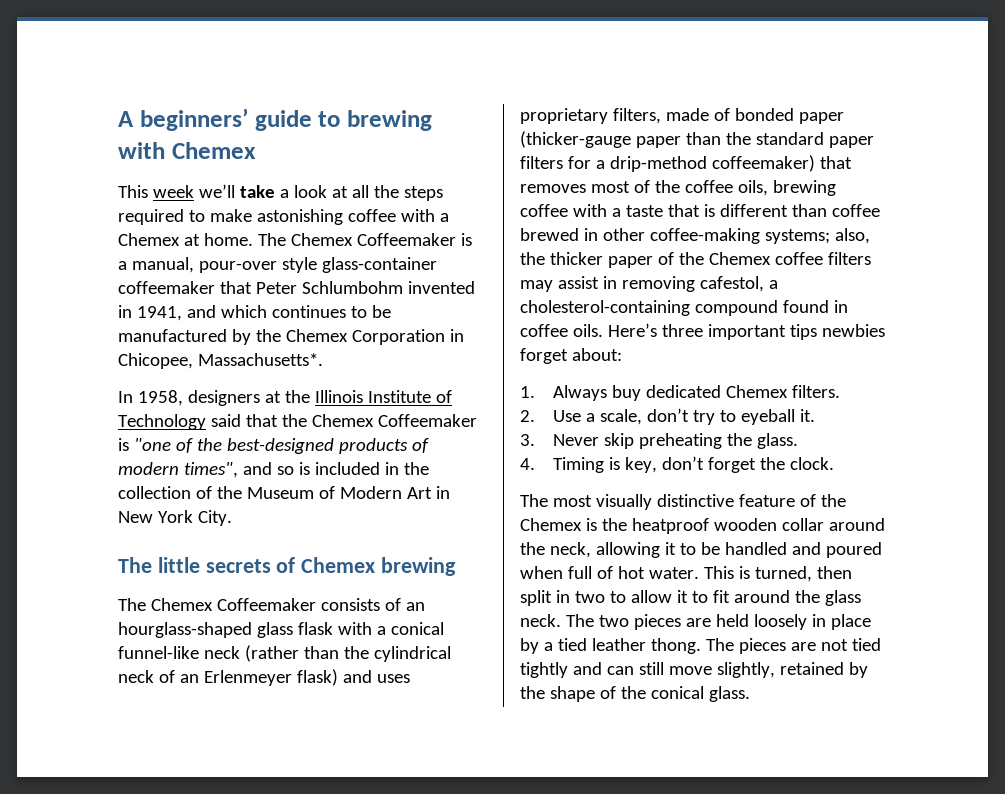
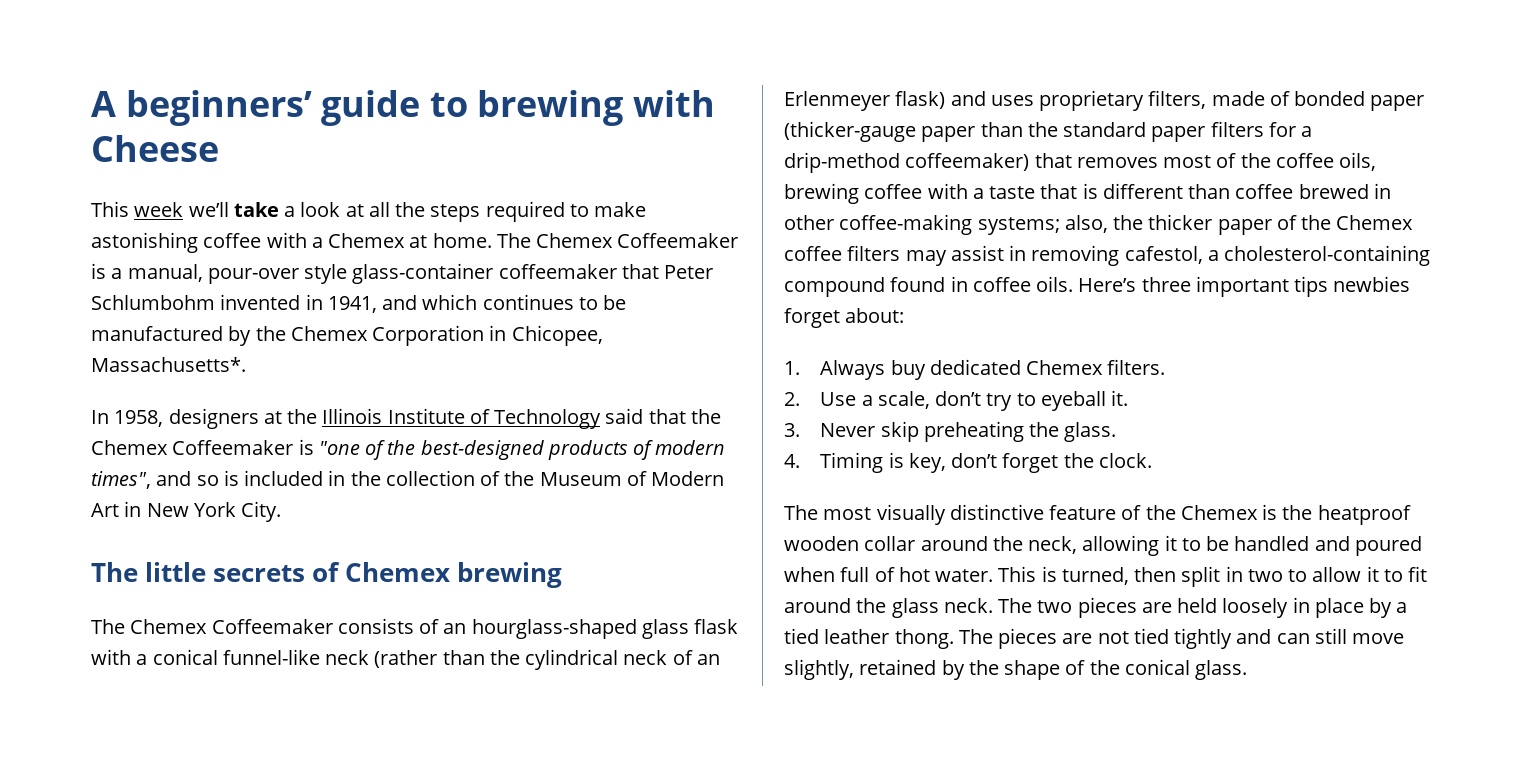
- A beginners’ guide to brewing with Chemex
+ A beginners’ guide to brewing with Cheese

